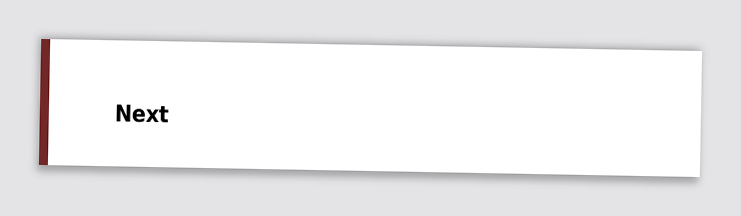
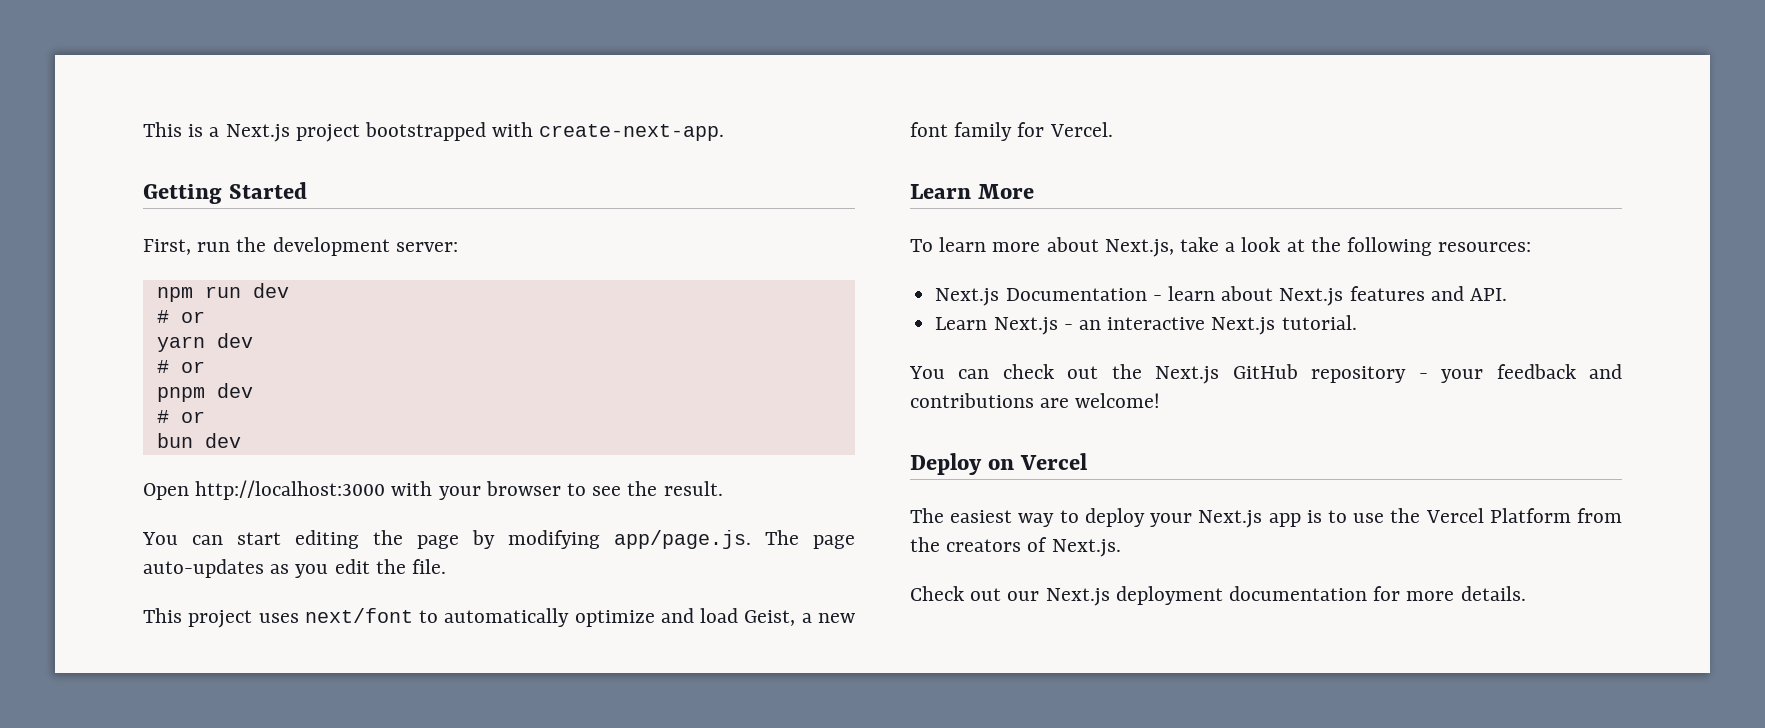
- Next
+ This is a Next.js project bootstrapped with create-next-app.
+ Getting Started
+ First, run the development server:
+ npm run dev
+ # or
+ yarn dev
+ # or
+ pnpm dev
+ # or
+ bun dev
+ Open http://localhost:3000 with your browser to see the result.
+ You can start editing the page by modifying app/page.js. The page auto-updates as you edit the file.
+ This project uses next/font to automatically optimize and load Geist, a new font family for Vercel.
+ Learn More
+ To learn more about Next.js, take a look at the following resources:
+ Next.js Documentation - learn about Next.js features and API.
+ Learn Next.js - an interactive Next.js tutorial.
+ You can check out the Next.js GitHub repository - your feedback and contributions are welcome!
+ Deploy on Vercel
+ The easiest way to deploy your Next.js app is to use the Vercel Platform from the creators of Next.js.
+ Check out our Next.js deployment documentation for more details.

